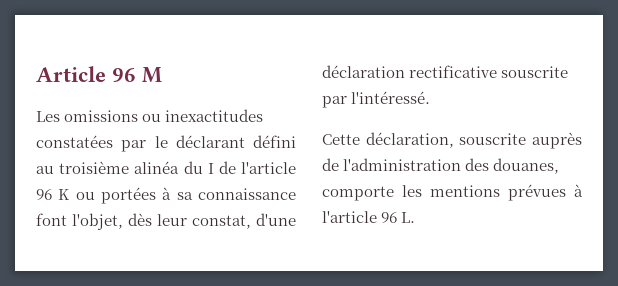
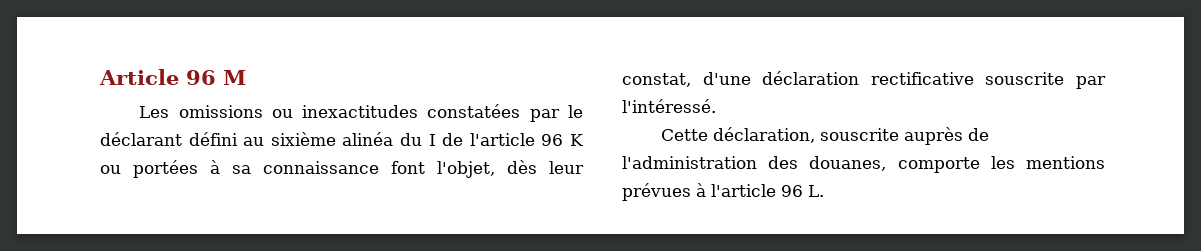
- Les omissions ou inexactitudes constatées par le déclarant défini au troisième alinéa du I de l'article 96 K ou portées à sa connaissance font l'objet, dès leur constat, d'une déclaration rectificative souscrite par l'intéressé.
+ Les omissions ou inexactitudes constatées par le déclarant défini au sixième alinéa du I de l'article 96 K ou portées à sa connaissance font l'objet, dès leur constat, d'une déclaration rectificative souscrite par l'intéressé.

